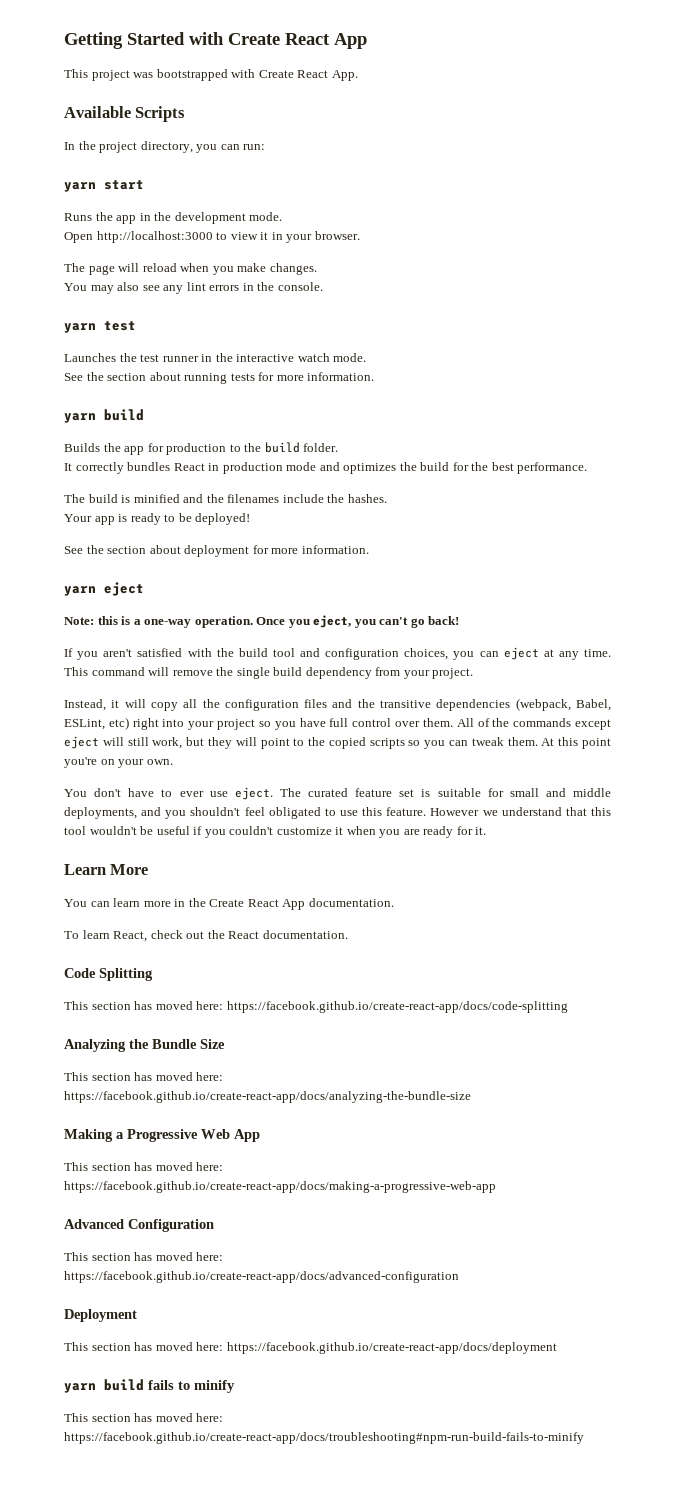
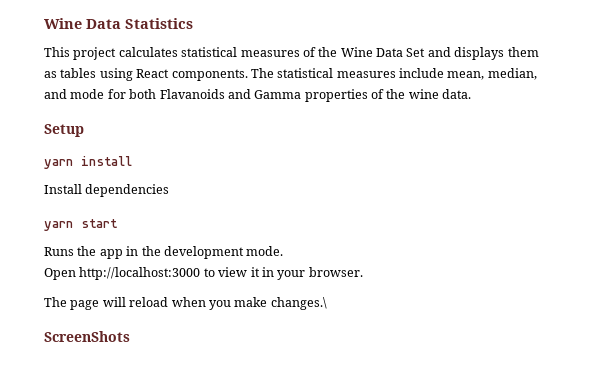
- Getting Started with Create React App
- This project was bootstrapped with Create React App.
- Available Scripts
- In the project directory, you can run:
+ Wine Data Statistics
+ This project calculates statistical measures of the Wine Data Set and displays them as tables using React components. The statistical measures include mean, median, and mode for both Flavanoids and Gamma properties of the wine data.
+ Setup
+ yarn install
+ Install dependencies
- The page will reload when you make changes.
- You may also see any lint errors in the console.
- yarn test
- Launches the test runner in the interactive watch mode.
- See the section about running tests for more information.
- yarn build
- Builds the app for production to the build folder.
- It correctly bundles React in production mode and optimizes the build for the best performance.
- The build is minified and the filenames include the hashes.
- Your app is ready to be deployed!
- See the section about deployment for more information.
- yarn eject
- Note: this is a one-way operation. Once you eject, you can't go back!
- If you aren't satisfied with the build tool and configuration choices, you can eject at any time. This command will remove the single build dependency from your project.
- Instead, it will copy all the configuration files and the transitive dependencies (webpack, Babel, ESLint, etc) right into your project so you have full control over them. All of the commands except eject will still work, but they will point to the copied scripts so you can tweak them. At this point you're on your own.
- You don't have to ever use eject. The curated feature set is suitable for small and middle deployments, and you shouldn't feel obligated to use this feature. However we understand that this tool wouldn't be useful if you couldn't customize it when you are ready for it.
- Learn More
- You can learn more in the Create React App documentation.
- To learn React, check out the React documentation.
- Code Splitting
- This section has moved here: https://facebook.github.io/create-react-app/docs/code-splitting
- Analyzing the Bundle Size
- This section has moved here: https://facebook.github.io/create-react-app/docs/analyzing-the-bundle-size
- Making a Progressive Web App
- This section has moved here: https://facebook.github.io/create-react-app/docs/making-a-progressive-web-app
- Advanced Configuration
- This section has moved here: https://facebook.github.io/create-react-app/docs/advanced-configuration
- Deployment
- This section has moved here: https://facebook.github.io/create-react-app/docs/deployment
- yarn build fails to minify
- This section has moved here: https://facebook.github.io/create-react-app/docs/troubleshooting#npm-run-build-fails-to-minify
+ The page will reload when you make changes.\
+ ScreenShots

